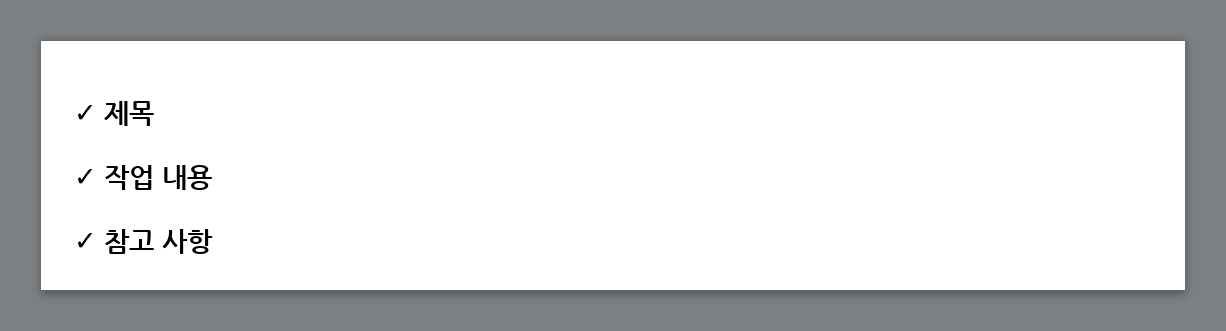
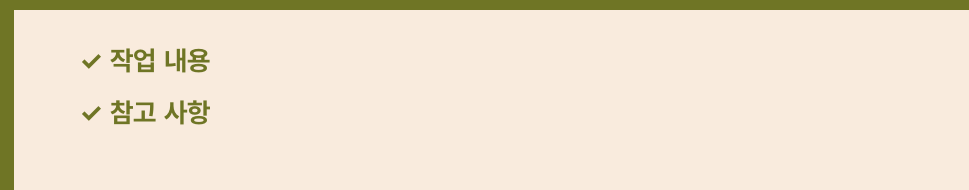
- ✓ 제목

